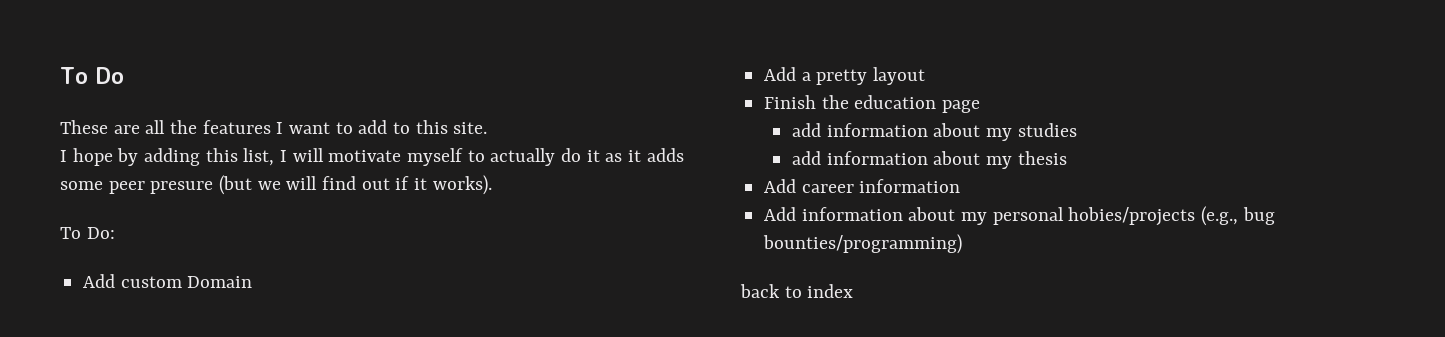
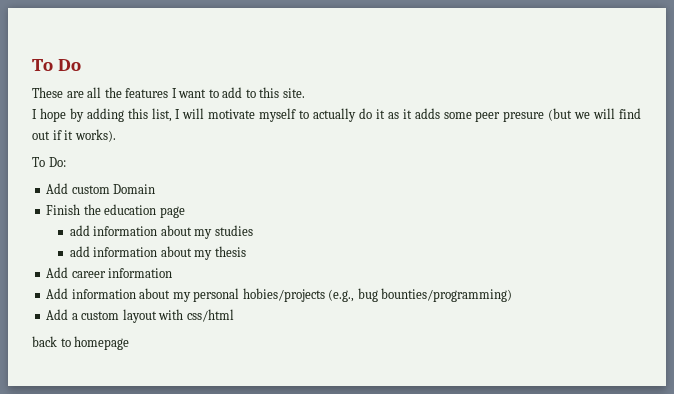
- Add a pretty layout
+ Add a custom layout with css/html
- back to index
+ back to homepage

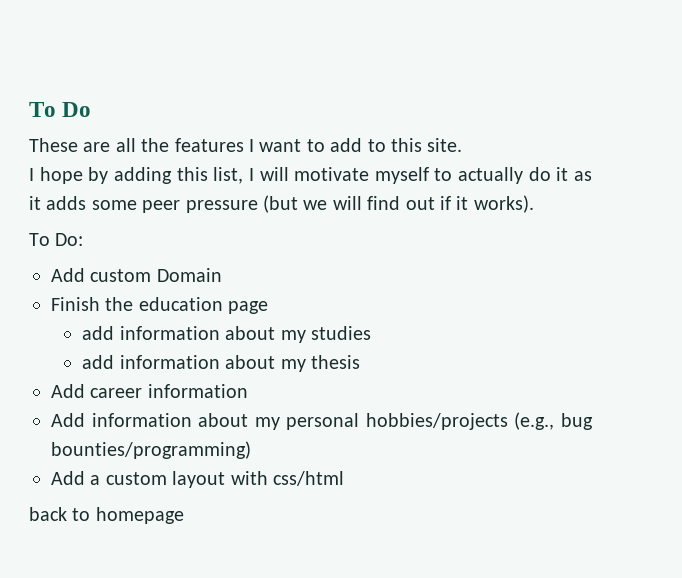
- I hope by adding this list, I will motivate myself to actually do it as it adds some peer presure (but we will find out if it works).
+ I hope by adding this list, I will motivate myself to actually do it as it adds some peer pressure (but we will find out if it works).
- Add information about my personal hobies/projects (e.g., bug bounties/programming)
+ Add information about my personal hobbies/projects (e.g., bug bounties/programming)

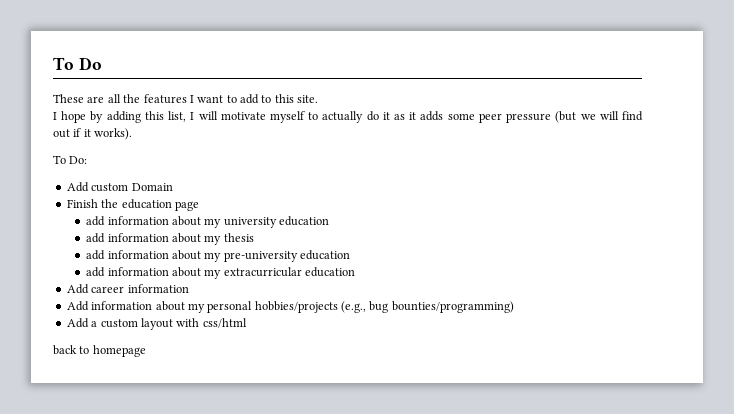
- add information about my studies
+ add information about my university education
+ add information about my pre-university education
+ add information about my extracurricular education

